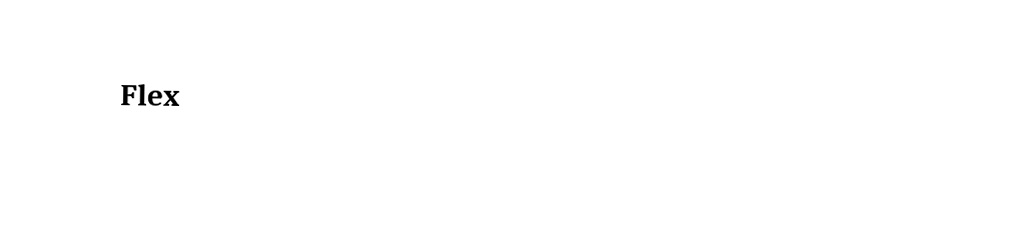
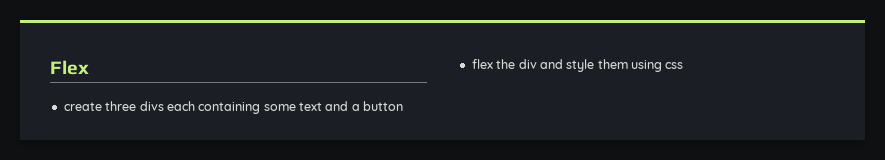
+ create three divs each containing some text and a button
+ flex the div and style them using css

